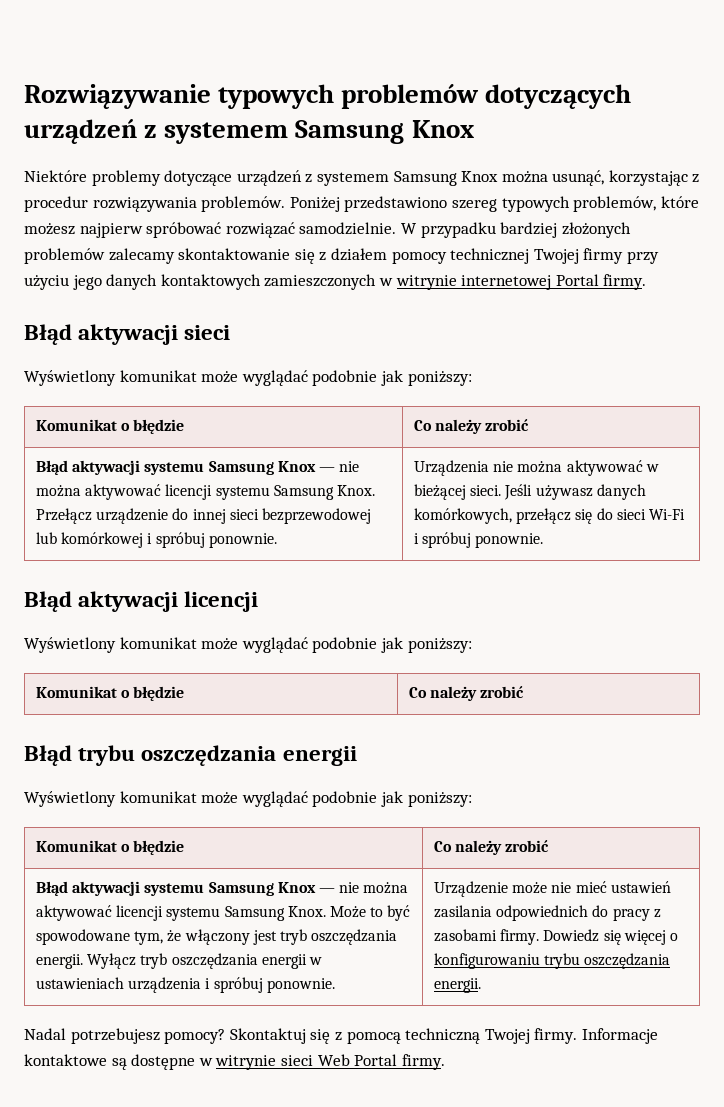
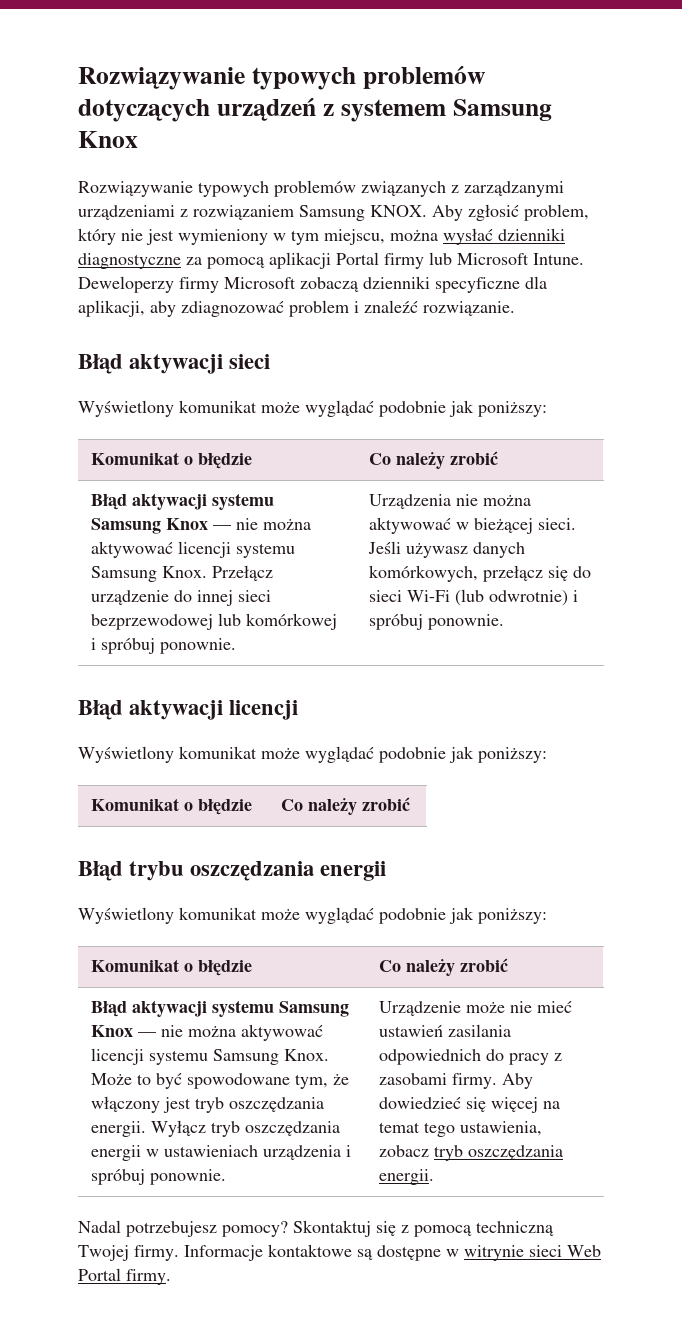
- Niektóre problemy dotyczące urządzeń z systemem Samsung Knox można usunąć, korzystając z procedur rozwiązywania problemów. Poniżej przedstawiono szereg typowych problemów, które możesz najpierw spróbować rozwiązać samodzielnie. W przypadku bardziej złożonych problemów zalecamy skontaktowanie się z działem pomocy technicznej Twojej firmy przy użyciu jego danych kontaktowych zamieszczonych w witrynie internetowej Portal firmy.
+ Rozwiązywanie typowych problemów związanych z zarządzanymi urządzeniami z rozwiązaniem Samsung KNOX. Aby zgłosić problem, który nie jest wymieniony w tym miejscu, można wysłać dzienniki diagnostyczne za pomocą aplikacji Portal firmy lub Microsoft Intune. Deweloperzy firmy Microsoft zobaczą dzienniki specyficzne dla aplikacji, aby zdiagnozować problem i znaleźć rozwiązanie.
- Jeśli używasz danych komórkowych, przełącz się do sieci Wi-Fi i spróbuj ponownie.
+ Jeśli używasz danych komórkowych, przełącz się do sieci Wi-Fi (lub odwrotnie) i spróbuj ponownie.
- Dowiedz się więcej o konfigurowaniu trybu oszczędzania energii.
+ Aby dowiedzieć się więcej na temat tego ustawienia, zobacz tryb oszczędzania energii.

